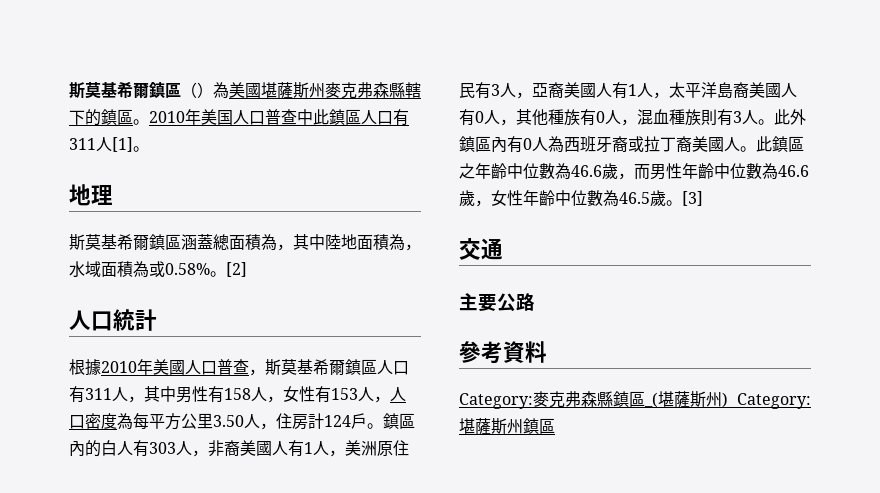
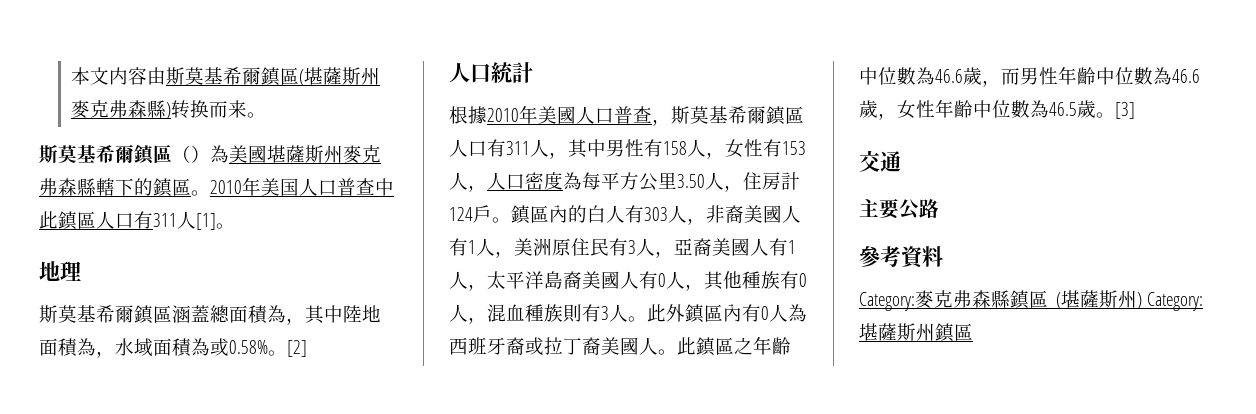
+ 本文内容由斯莫基希爾鎮區(堪薩斯州麥克弗森縣)转换而来。

